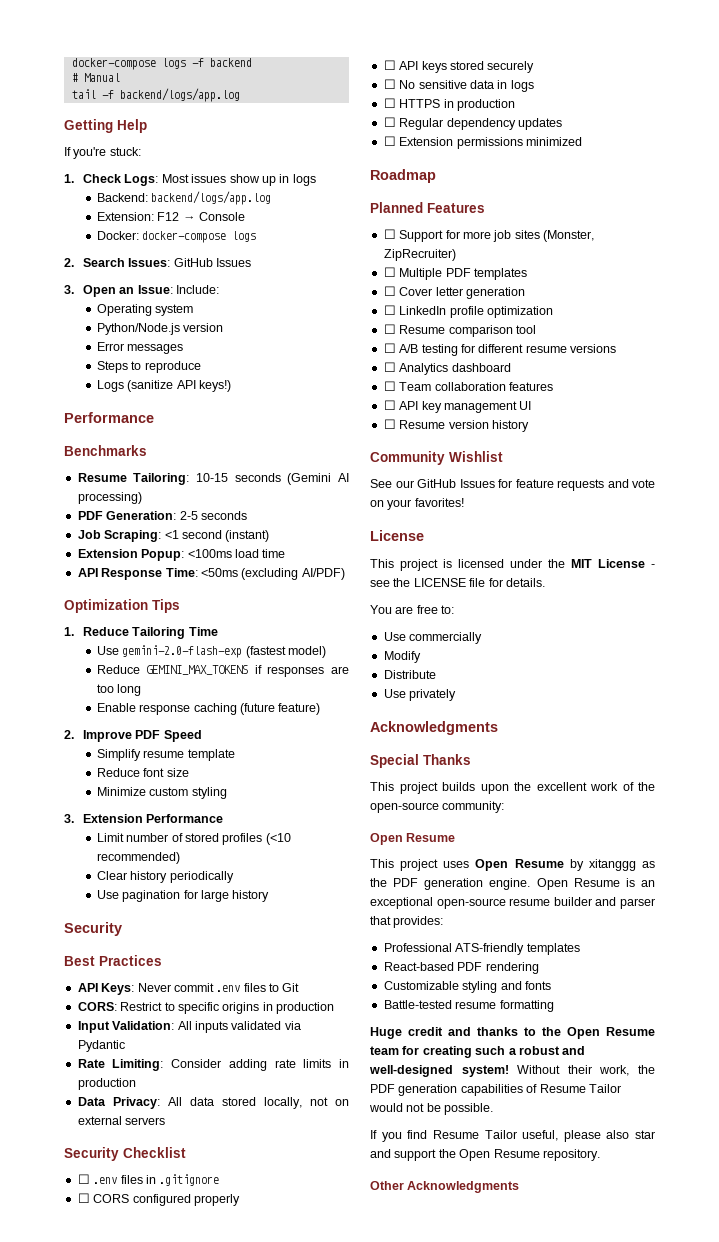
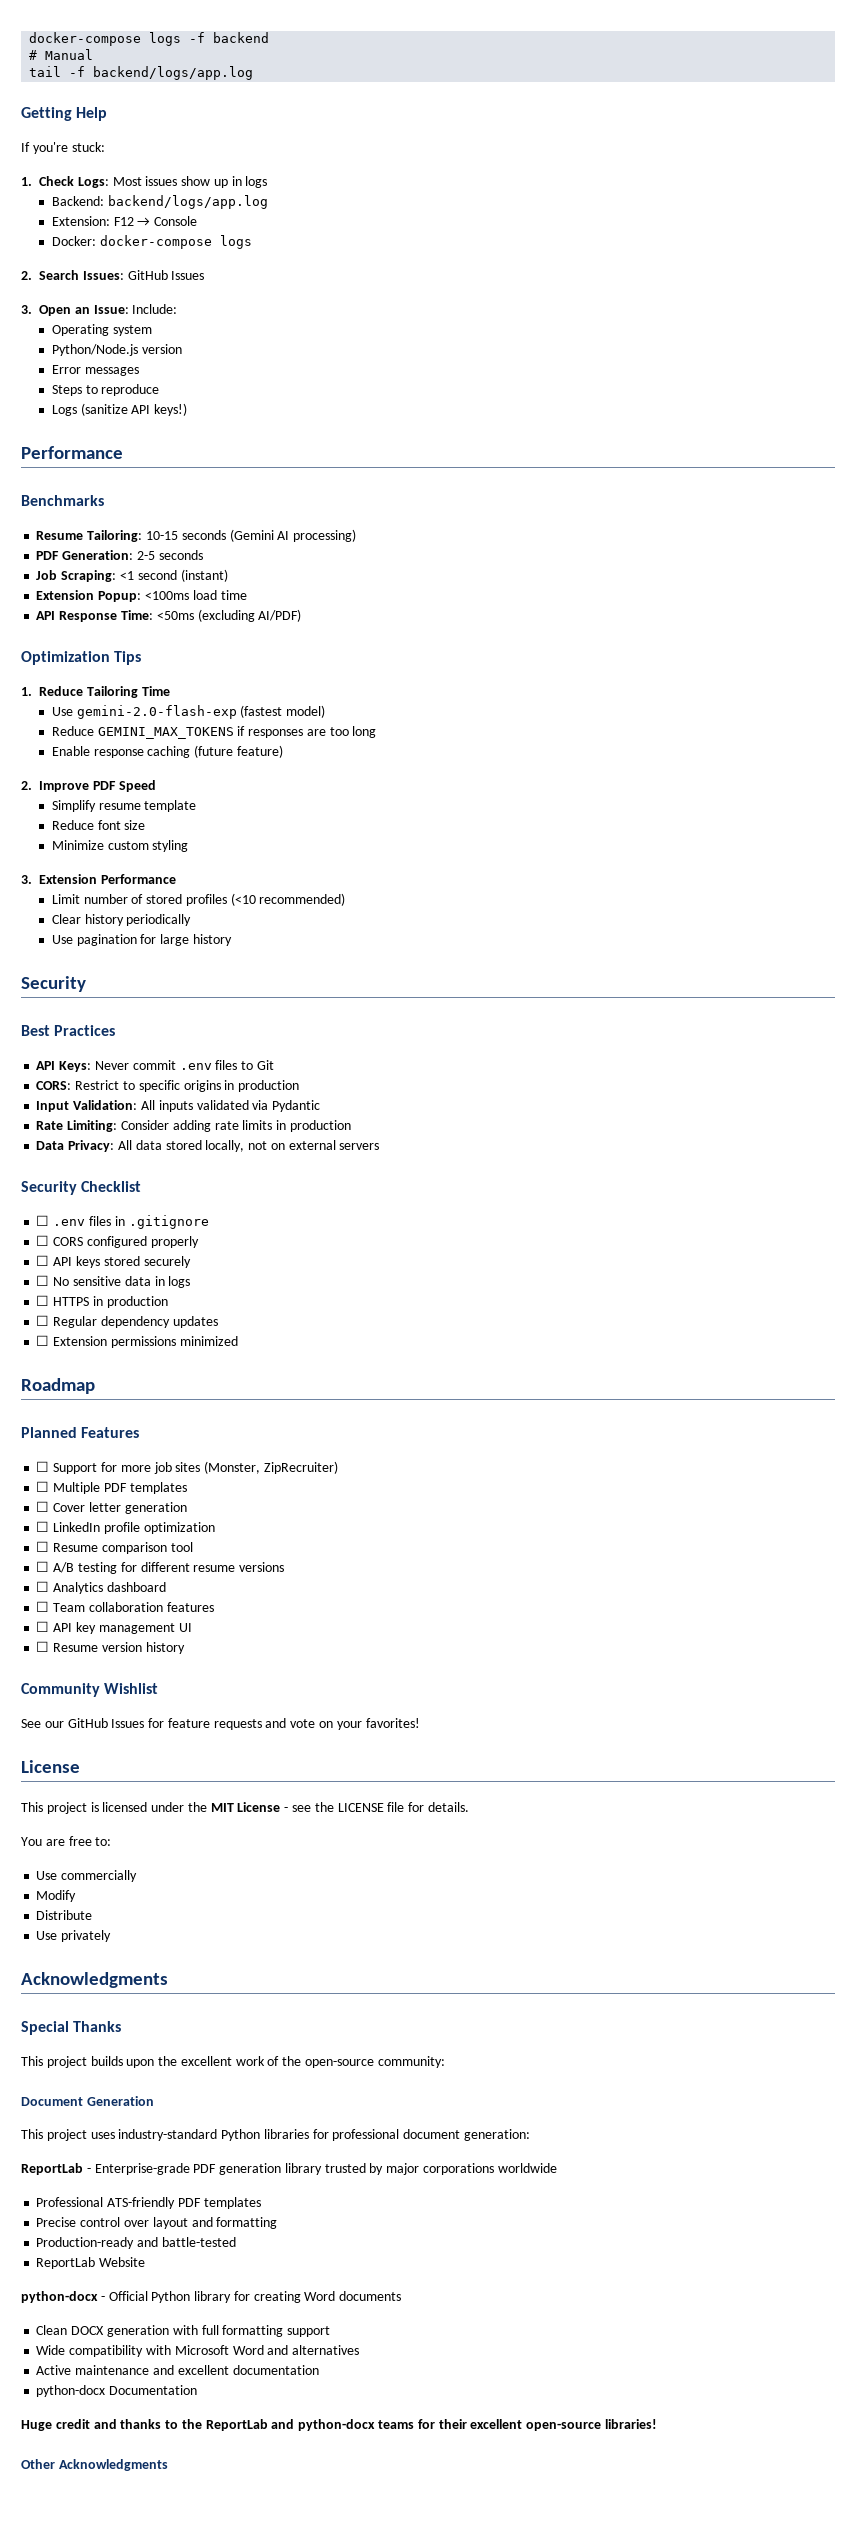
  This project builds upon the excellent work of the open-source community:
- Open Resume
+ Document Generation
- This project uses Open Resume by xitanggg as the PDF generation engine. Open Resume is an exceptional open-source resume builder and parser that provides:
+ This project uses industry-standard Python libraries for professional document generation:
+ ReportLab - Enterprise-grade PDF generation library trusted by major corporations worldwide
- Professional ATS-friendly templates
- React-based PDF rendering
- Customizable styling and fonts
- Battle-tested resume formatting
+ Professional ATS-friendly PDF templates
+ Precise control over layout and formatting
+ Production-ready and battle-tested
+ ReportLab Website
+ python-docx - Official Python library for creating Word documents
+ Clean DOCX generation with full formatting support
+ Wide compatibility with Microsoft Word and alternatives
+ Active maintenance and excellent documentation
+ python-docx Documentation
- Huge credit and thanks to the Open Resume team for creating such a robust and well-designed system! Without their work, the PDF generation capabilities of Resume Tailor would not be possible.
- If you find Resume Tailor useful, please also star and support the Open Resume repository.
+ Huge credit and thanks to the ReportLab and python-docx teams for their excellent open-source libraries!

